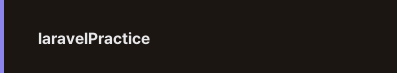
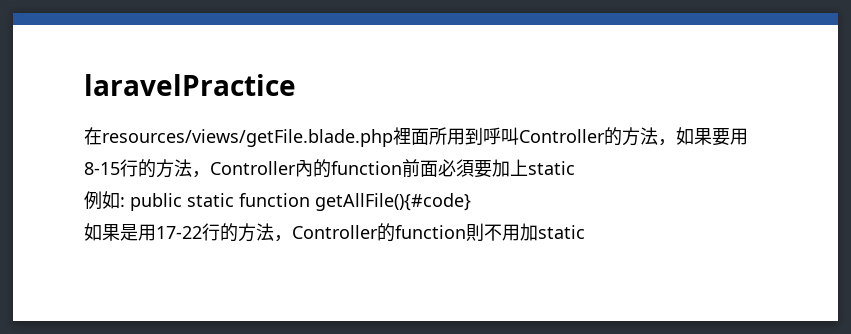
+ 在resources/views/getFile.blade.php裡面所用到呼叫Controller的方法，如果要用8-15行的方法，Controller內的function前面必須要加上static
+ 例如: public static function getAllFile(){#code}
+ 如果是用17-22行的方法，Controller的function則不用加static

